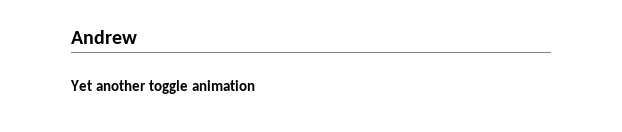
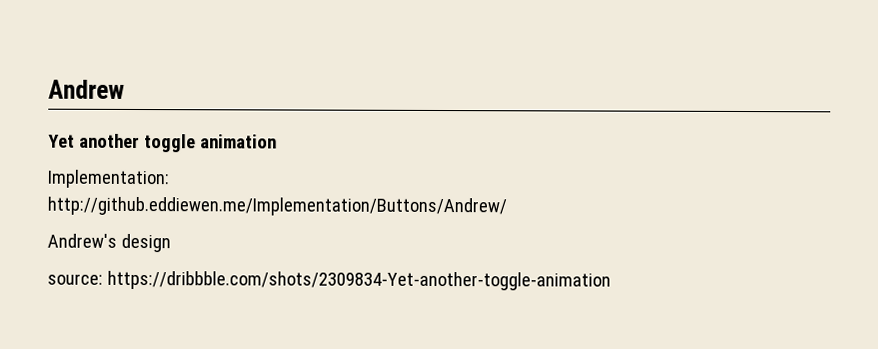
+ Implementation:
+ http://github.eddiewen.me/Implementation/Buttons/Andrew/
+ Andrew's design
+ source: https://dribbble.com/shots/2309834-Yet-another-toggle-animation

